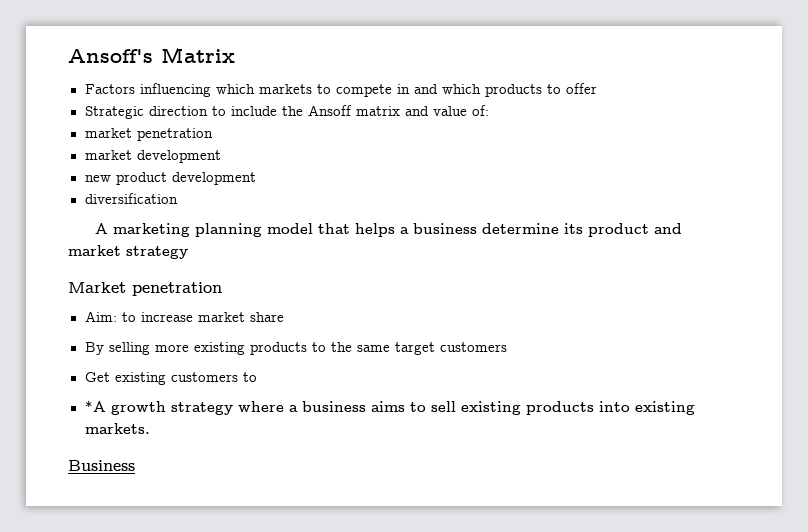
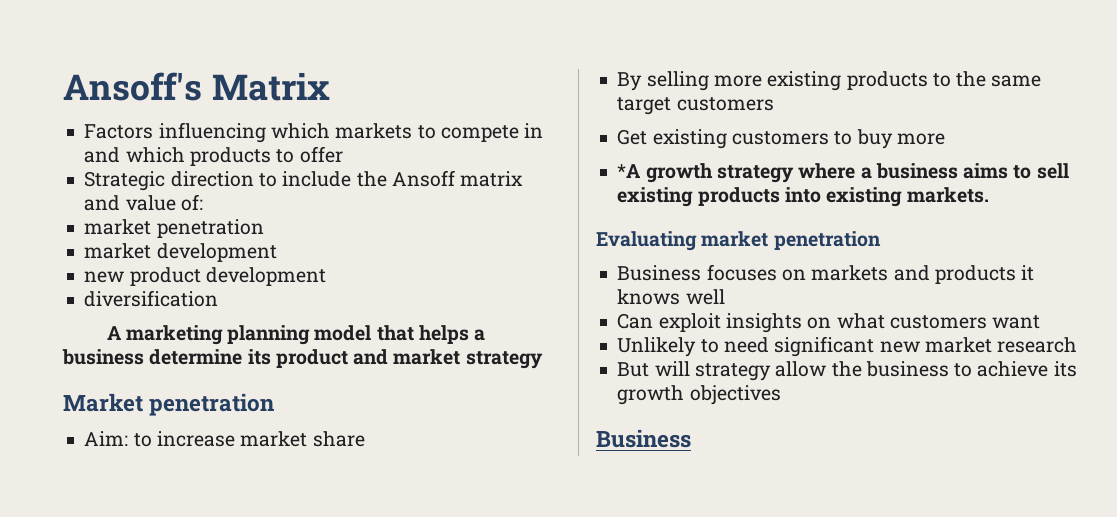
- Get existing customers to
+ Get existing customers to buy more
+ Evaluating market penetration
+ Business focuses on markets and products it knows well
+ Can exploit insights on what customers want
+ Unlikely to need significant new market research
+ But will strategy allow the business to achieve its growth objectives

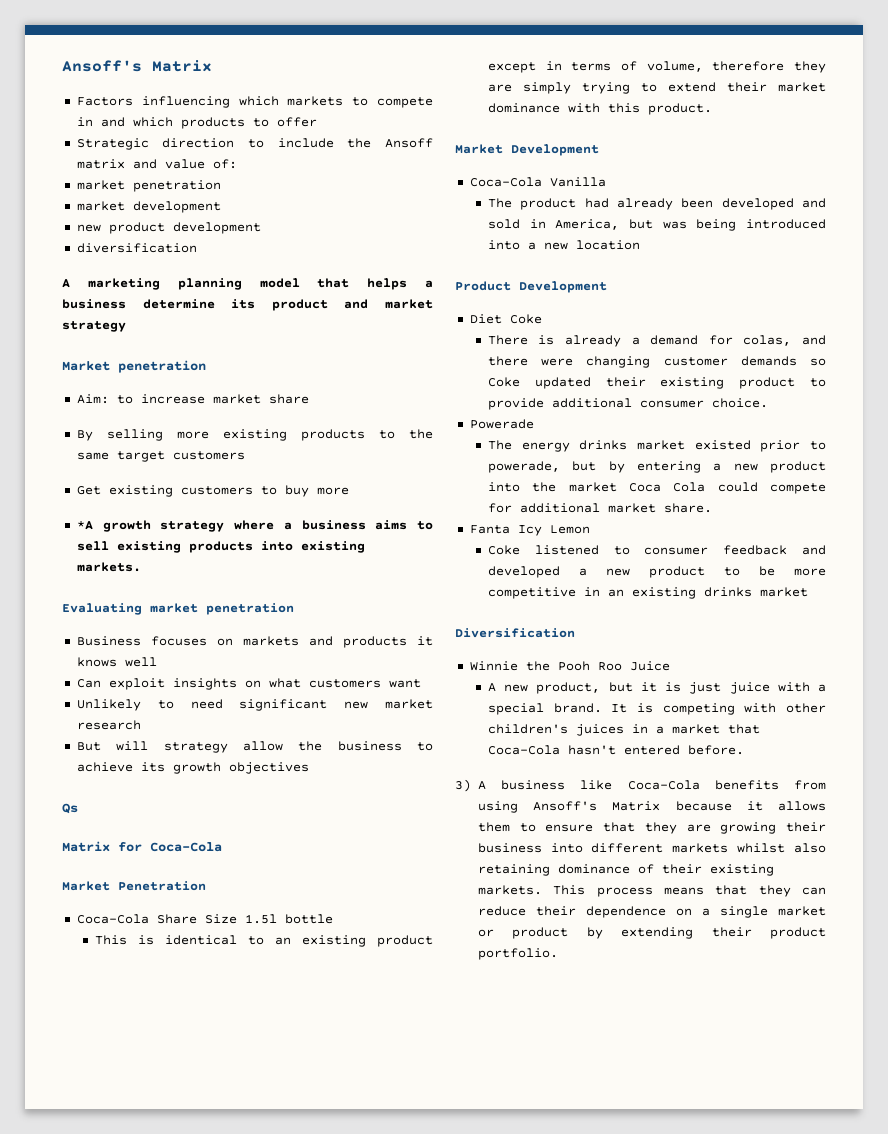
  But will strategy allow the business to achieve its growth objectives
- Business
+ Qs
+ Matrix for Coca-Cola
+ Market Penetration
+ Coca-Cola Share Size 1.5l bottle
+ This is identical to an existing product except in terms of volume, therefore they are simply trying to extend their market dominance with this product.
+ Market Development
+ Coca-Cola Vanilla
+ The product had already been developed and sold in America, but was being introduced into a new location
+ Product Development
+ Diet Coke
+ There is already a demand for colas, and there were changing customer demands so Coke updated their existing product to provide additional consumer choice.
+ Powerade
+ The energy drinks market existed prior to powerade, but by entering a new product into the market Coca Cola could compete for additional market share.
+ Fanta Icy Lemon
+ Coke listened to consumer feedback and developed a new product to be more competitive in an existing drinks market
+ Diversification
+ Winnie the Pooh Roo Juice
+ A new product, but it is just juice with a special brand. It is competing with other children's juices in a market that Coca-Cola hasn't entered before.
+ 3) A business like Coca-Cola benefits from using Ansoff's Matrix because it allows them to ensure that they are growing their business into different markets whilst also retaining dominance of their existing markets. This process means that they can reduce their dependence on a single market or product by extending their product portfolio.

